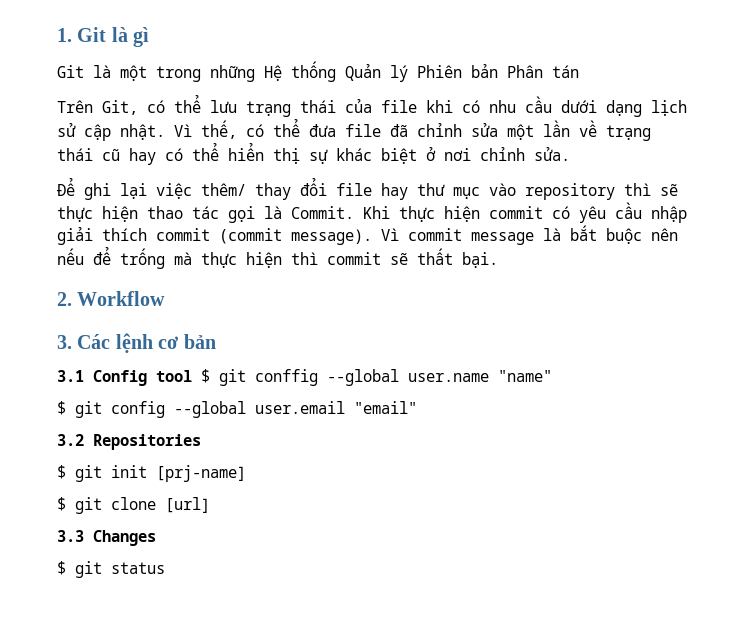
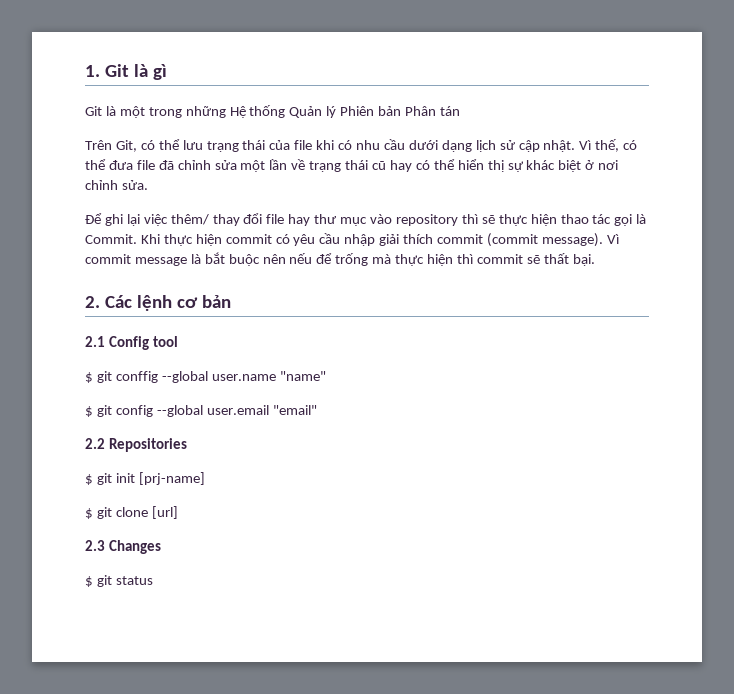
- 2. Workflow
- 3. Các lệnh cơ bản
+ 2. Các lệnh cơ bản
- 3.1 Config tool $ git conffig --global user.name "name"
+ 2.1 Config tool
+ $ git conffig --global user.name "name"
- 3.2 Repositories
+ 2.2 Repositories
- 3.3 Changes
+ 2.3 Changes

